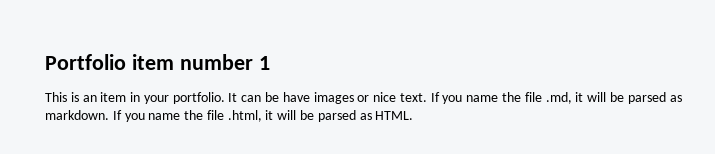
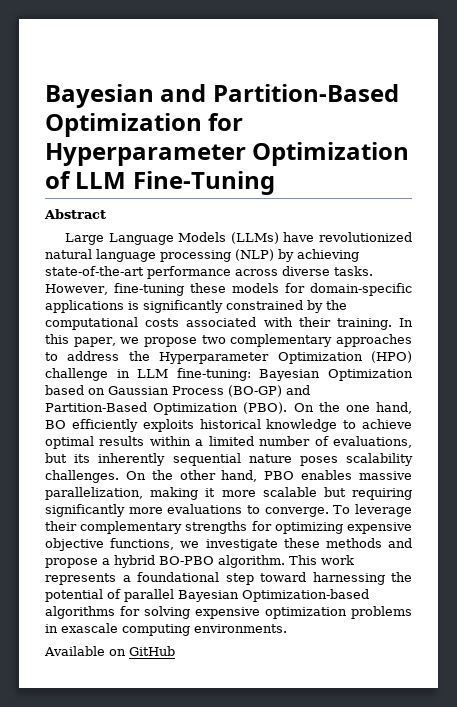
- Portfolio item number 1
- This is an item in your portfolio. It can be have images or nice text. If you name the file .md, it will be parsed as markdown. If you name the file .html, it will be parsed as HTML.
+ Bayesian and Partition-Based Optimization for Hyperparameter Optimization of LLM Fine-Tuning
+ Abstract
+ Large Language Models (LLMs) have revolutionized natural language processing (NLP) by achieving state-of-the-art performance across diverse tasks. However, fine-tuning these models for domain-specific applications is significantly constrained by the computational costs associated with their training. In this paper, we propose two complementary approaches to address the Hyperparameter Optimization (HPO) challenge in LLM fine-tuning: Bayesian Optimization based on Gaussian Process (BO-GP) and Partition-Based Optimization (PBO). On the one hand, BO efficiently exploits historical knowledge to achieve optimal results within a limited number of evaluations, but its inherently sequential nature poses scalability challenges. On the other hand, PBO enables massive parallelization, making it more scalable but requiring significantly more evaluations to converge. To leverage their complementary strengths for optimizing expensive objective functions, we investigate these methods and propose a hybrid BO-PBO algorithm. This work represents a foundational step toward harnessing the potential of parallel Bayesian Optimization-based algorithms for solving expensive optimization problems in exascale computing environments.
+ Available on GitHub

